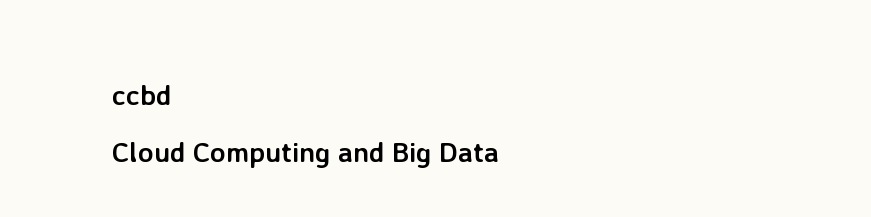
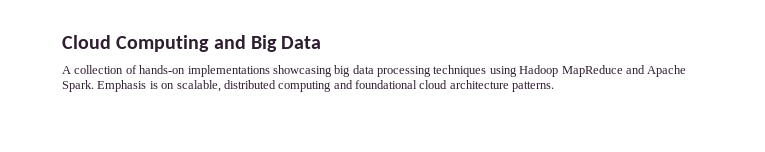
- ccbd
+ A collection of hands-on implementations showcasing big data processing techniques using Hadoop MapReduce and Apache Spark. Emphasis is on scalable, distributed computing and foundational cloud architecture patterns.

